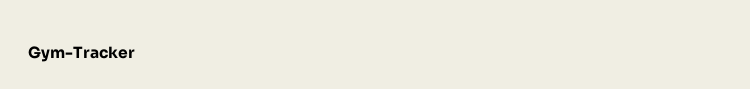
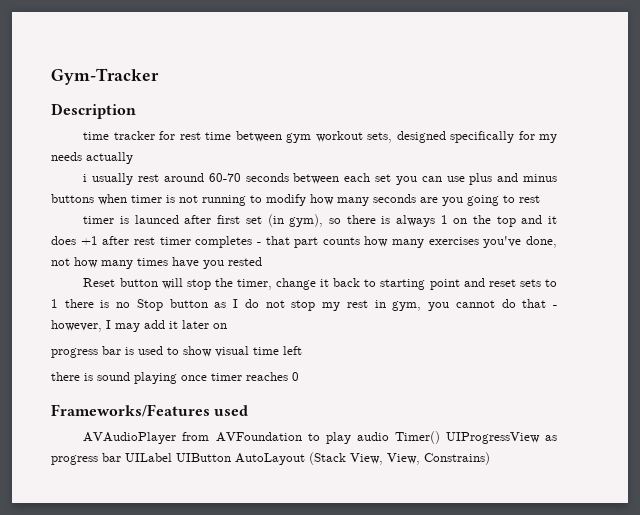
+ Description
+ time tracker for rest time between gym workout sets, designed specifically for my needs actually
+ i usually rest around 60-70 seconds between each set you can use plus and minus buttons when timer is not running to modify how many seconds are you going to rest
+ timer is launced after first set (in gym), so there is always 1 on the top and it does +1 after rest timer completes - that part counts how many exercises you've done, not how many times have you rested
+ Reset button will stop the timer, change it back to starting point and reset sets to 1 there is no Stop button as I do not stop my rest in gym, you cannot do that - however, I may add it later on
+ progress bar is used to show visual time left
+ there is sound playing once timer reaches 0
+ Frameworks/Features used
+ AVAudioPlayer from AVFoundation to play audio Timer() UIProgressView as progress bar UILabel UIButton AutoLayout (Stack View, View, Constrains)

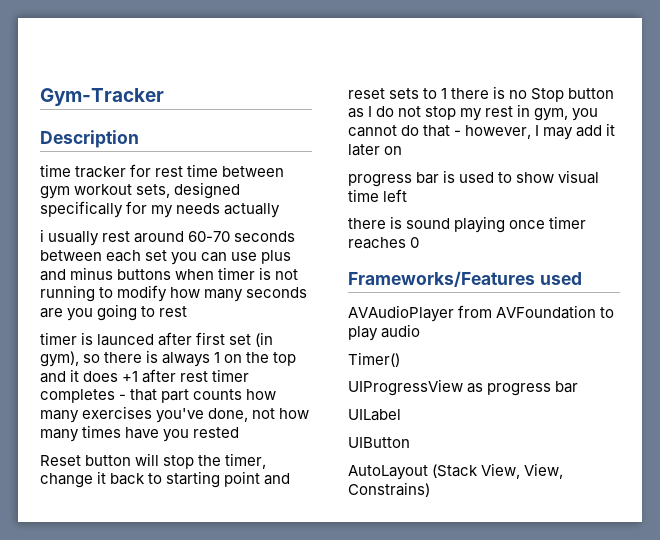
- AVAudioPlayer from AVFoundation to play audio Timer() UIProgressView as progress bar UILabel UIButton AutoLayout (Stack View, View, Constrains)
+ AVAudioPlayer from AVFoundation to play audio
+ Timer()
+ UIProgressView as progress bar
+ UILabel
+ UIButton
+ AutoLayout (Stack View, View, Constrains)

